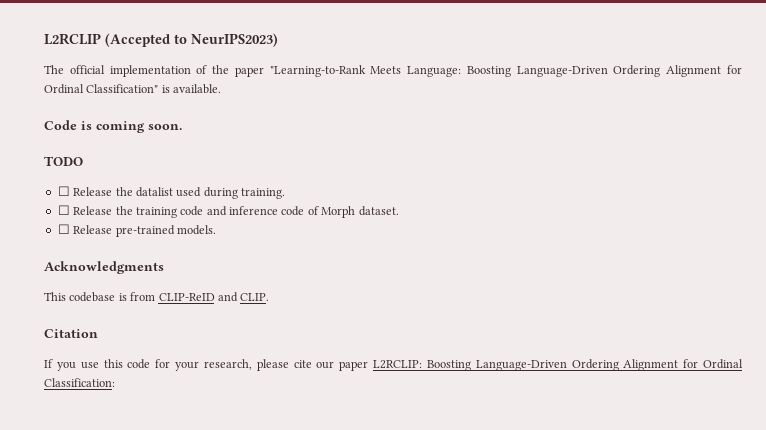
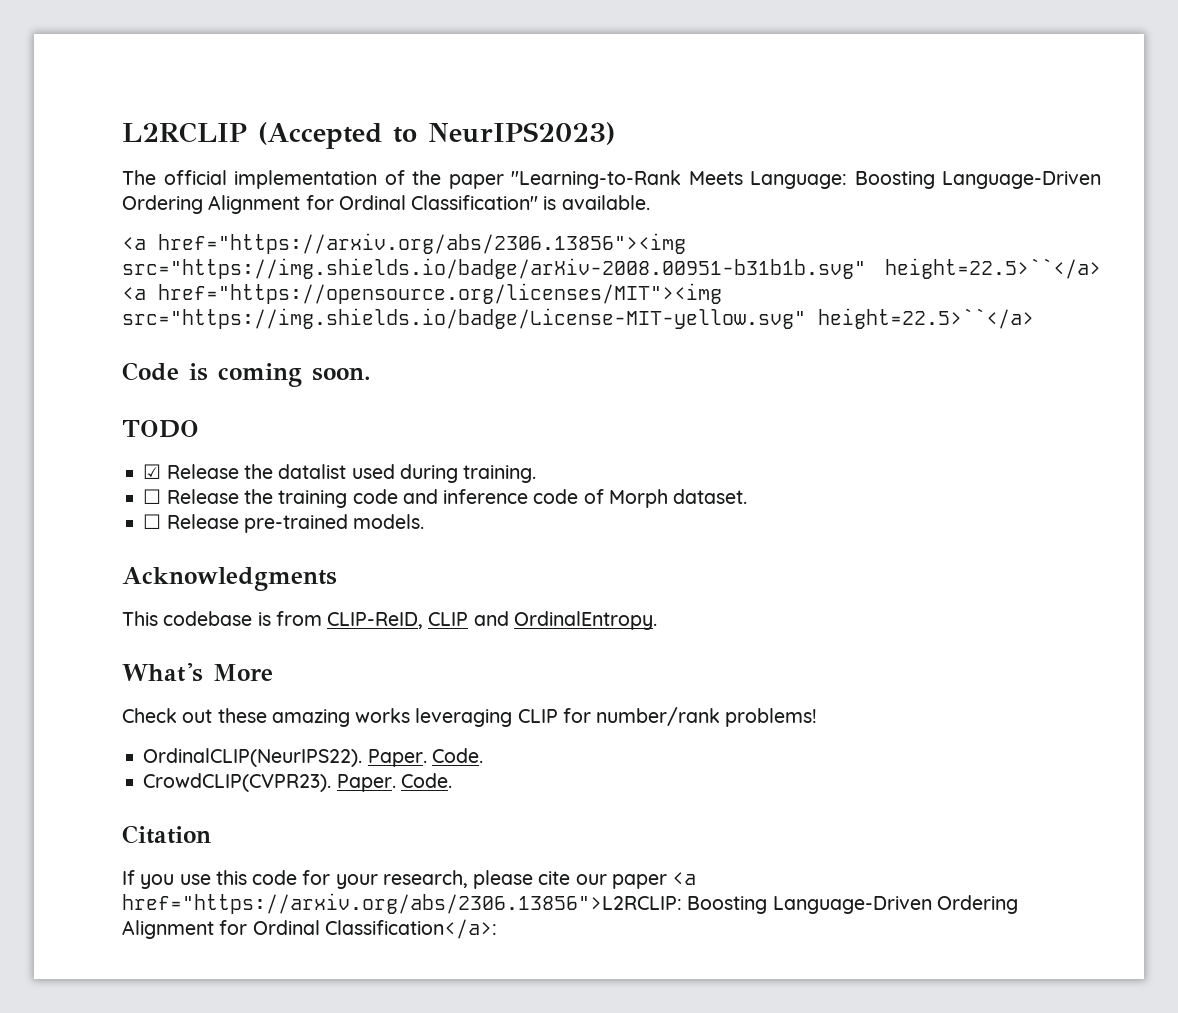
+ <a href="https://arxiv.org/abs/2306.13856"><img src="https://img.shields.io/badge/arXiv-2008.00951-b31b1b.svg" height=22.5>``</a> <a href="https://opensource.org/licenses/MIT"><img src="https://img.shields.io/badge/License-MIT-yellow.svg" height=22.5>``</a>
- ☐ Release the datalist used during training.
+ ☑ Release the datalist used during training.
- This codebase is from CLIP-ReID and CLIP.
+ This codebase is from CLIP-ReID, CLIP and OrdinalEntropy.
+ What's More
+ Check out these amazing works leveraging CLIP for number/rank problems!
+ OrdinalCLIP(NeurIPS22). Paper. Code.
+ CrowdCLIP(CVPR23). Paper. Code.
- If you use this code for your research, please cite our paper L2RCLIP: Boosting Language-Driven Ordering Alignment for Ordinal Classification:
+ If you use this code for your research, please cite our paper <a href="https://arxiv.org/abs/2306.13856">L2RCLIP: Boosting Language-Driven Ordering Alignment for Ordinal Classification</a>:

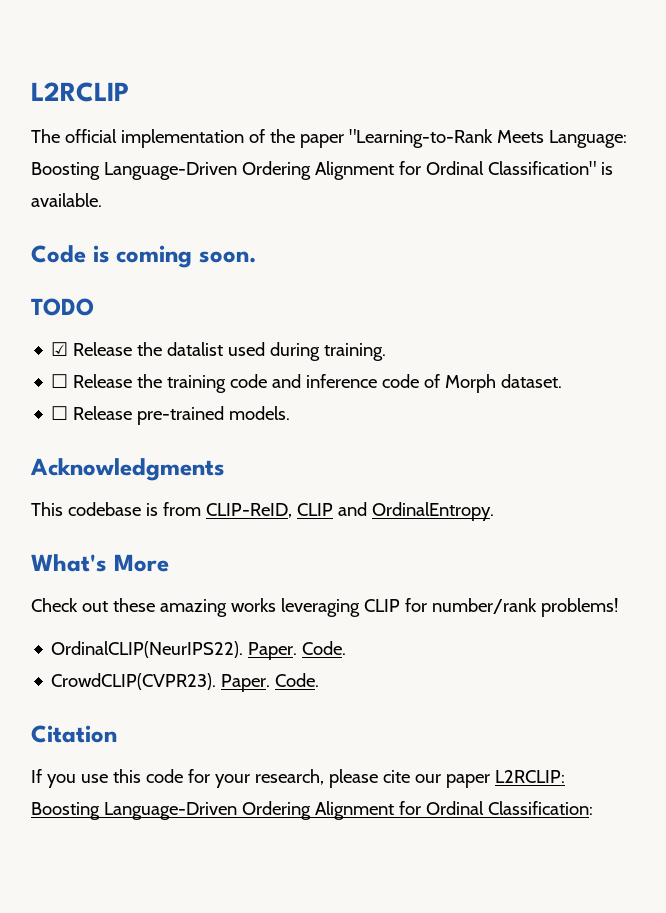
- L2RCLIP (Accepted to NeurIPS2023)
+ L2RCLIP
- <a href="https://arxiv.org/abs/2306.13856"><img src="https://img.shields.io/badge/arXiv-2008.00951-b31b1b.svg" height=22.5>``</a> <a href="https://opensource.org/licenses/MIT"><img src="https://img.shields.io/badge/License-MIT-yellow.svg" height=22.5>``</a>
- If you use this code for your research, please cite our paper <a href="https://arxiv.org/abs/2306.13856">L2RCLIP: Boosting Language-Driven Ordering Alignment for Ordinal Classification</a>:
+ If you use this code for your research, please cite our paper L2RCLIP: Boosting Language-Driven Ordering Alignment for Ordinal Classification:

